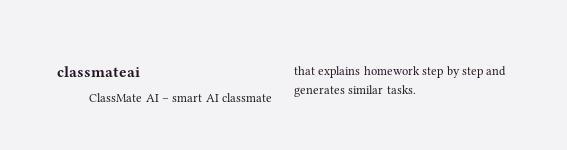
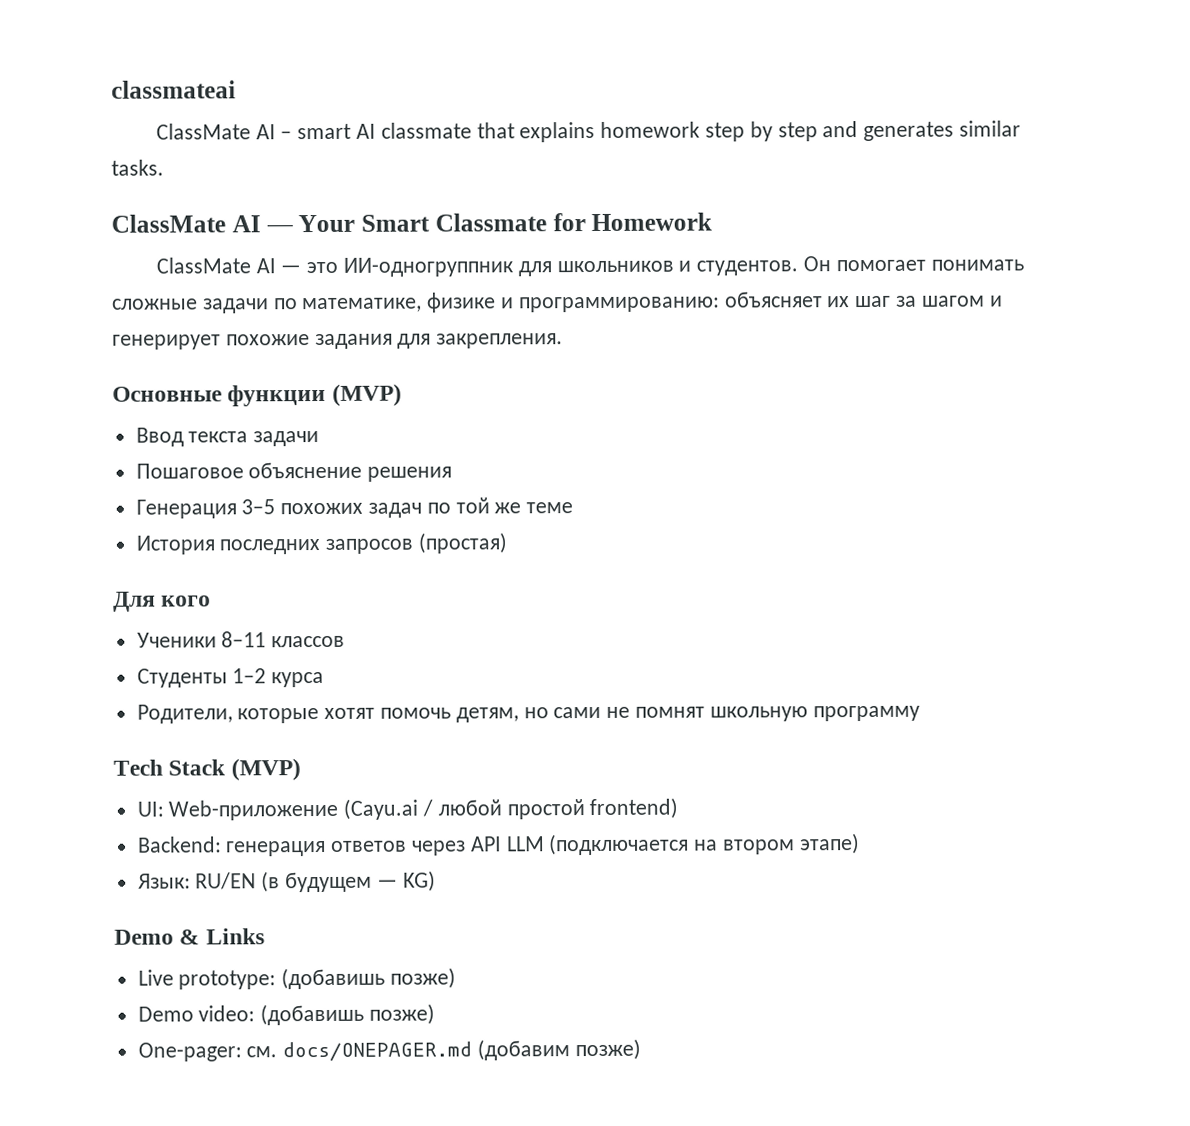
+ ClassMate AI — Your Smart Classmate for Homework
+ ClassMate AI — это ИИ-одногруппник для школьников и студентов. Он помогает понимать сложные задачи по математике, физике и программированию: объясняет их шаг за шагом и генерирует похожие задания для закрепления.
+ Основные функции (MVP)
+ Ввод текста задачи
+ Пошаговое объяснение решения
+ Генерация 3–5 похожих задач по той же теме
+ История последних запросов (простая)
+ Для кого
+ Ученики 8–11 классов
+ Студенты 1–2 курса
+ Родители, которые хотят помочь детям, но сами не помнят школьную программу
+ Tech Stack (MVP)
+ UI: Web-приложение (Cayu.ai / любой простой frontend)
+ Backend: генерация ответов через API LLM (подключается на втором этапе)
+ Язык: RU/EN (в будущем — KG)
+ Demo & Links
+ Live prototype: (добавишь позже)
+ Demo video: (добавишь позже)
+ One-pager: см. docs/ONEPAGER.md (добавим позже)

